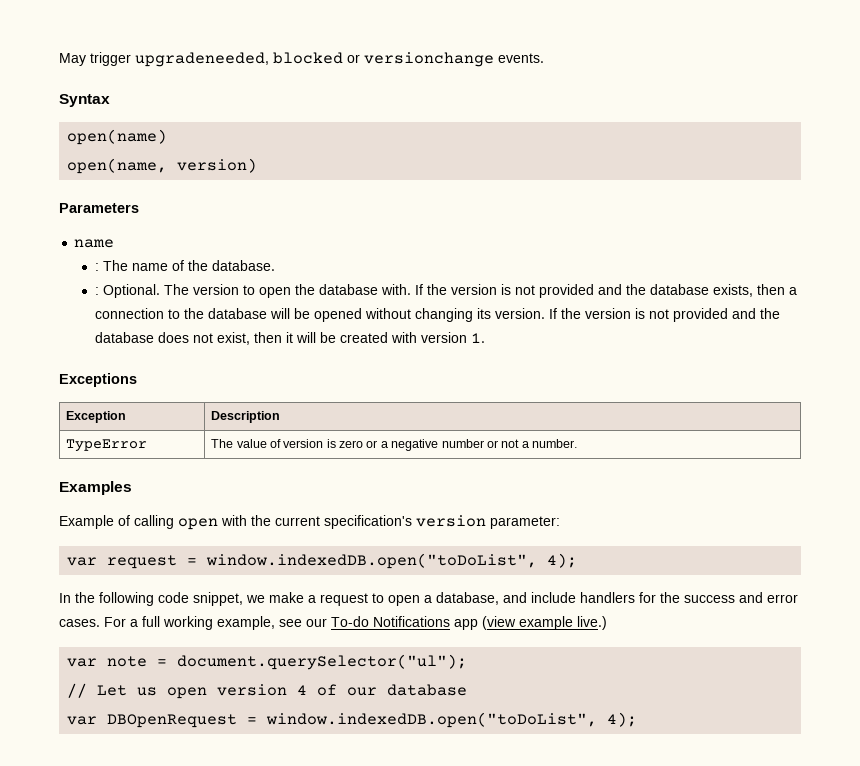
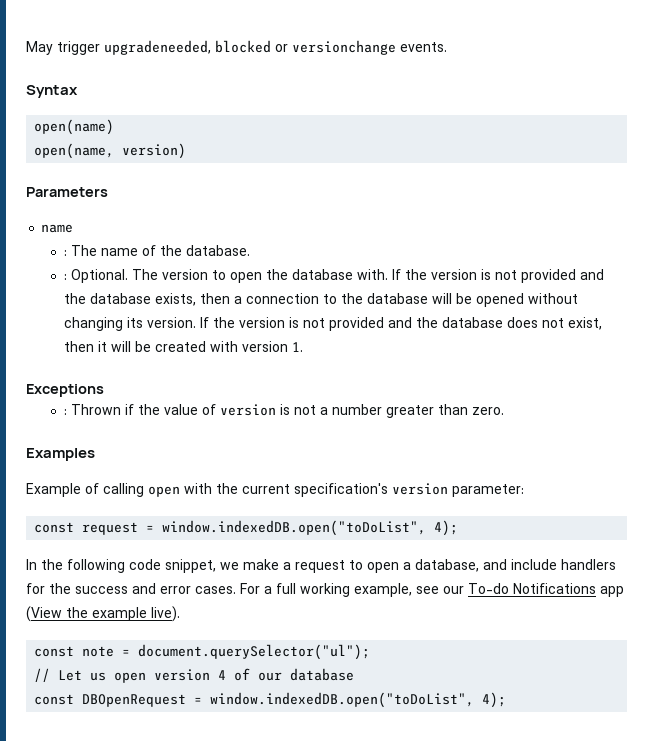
- Exception | Description
- TypeError | The value of version is zero or a negative number or not a number.
+ : Thrown if the value of version is not a number greater than zero.
- var request = window.indexedDB.open("toDoList", 4);
+ const request = window.indexedDB.open("toDoList", 4);
- For a full working example, see our To-do Notifications app (view example live.)
- var note = document.querySelector("ul");
+ For a full working example, see our To-do Notifications app (View the example live).
+ const note = document.querySelector("ul");
- var DBOpenRequest = window.indexedDB.open("toDoList", 4);
+ const DBOpenRequest = window.indexedDB.open("toDoList", 4);

